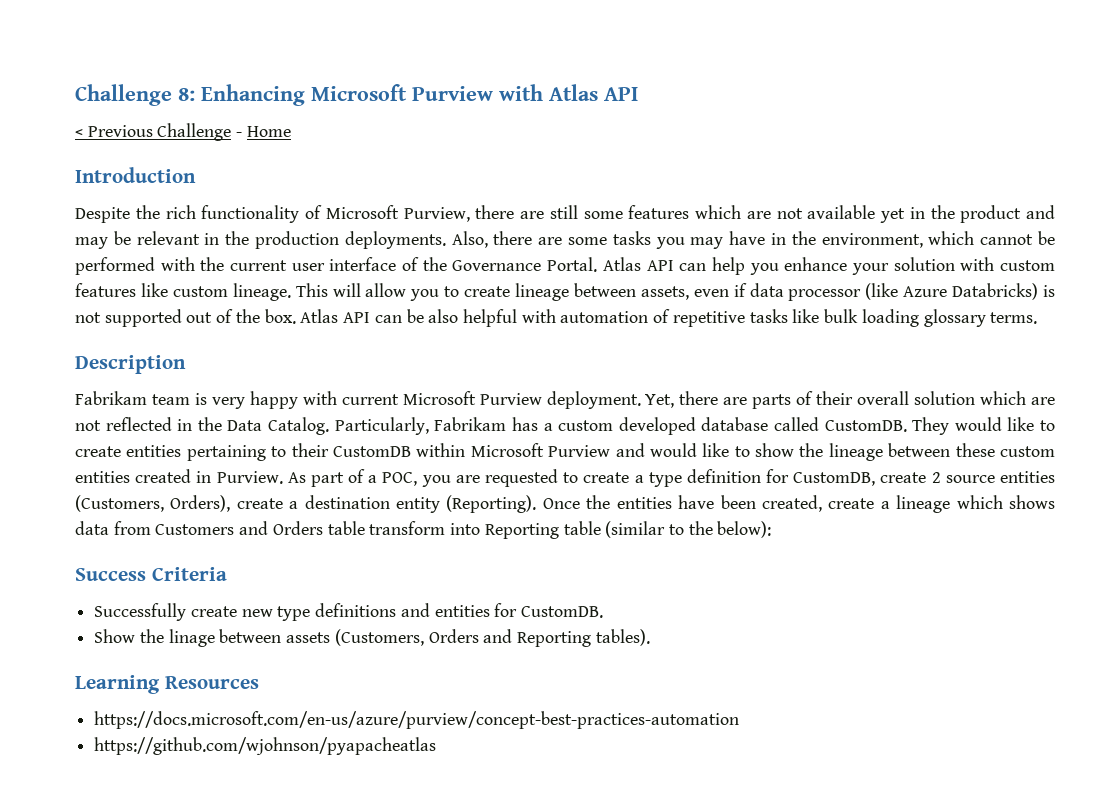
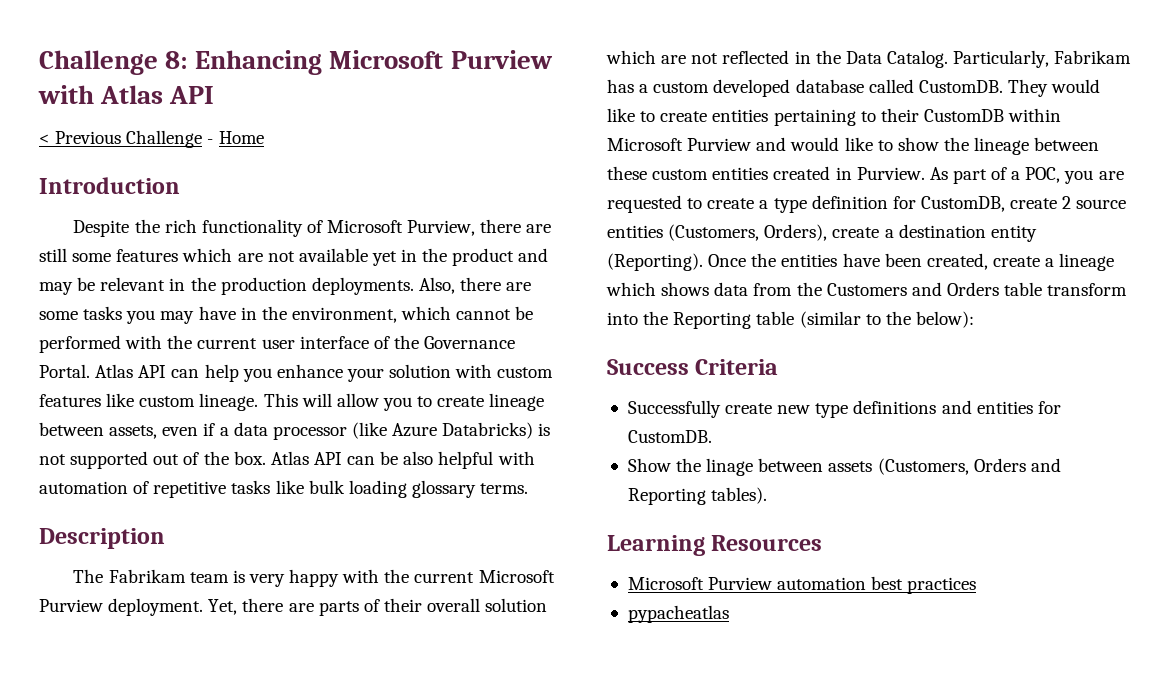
- This will allow you to create lineage between assets, even if data processor (like Azure Databricks) is not supported out of the box.
+ This will allow you to create lineage between assets, even if a data processor (like Azure Databricks) is not supported out of the box.
- Fabrikam team is very happy with current Microsoft Purview deployment.
+ The Fabrikam team is very happy with the current Microsoft Purview deployment.
- Once the entities have been created, create a lineage which shows data from Customers and Orders table transform into Reporting table (similar to the below):
+ Once the entities have been created, create a lineage which shows data from the Customers and Orders table transform into the Reporting table (similar to the below):
- https://docs.microsoft.com/en-us/azure/purview/concept-best-practices-automation
- https://github.com/wjohnson/pyapacheatlas
+ Microsoft Purview automation best practices
+ pypacheatlas

